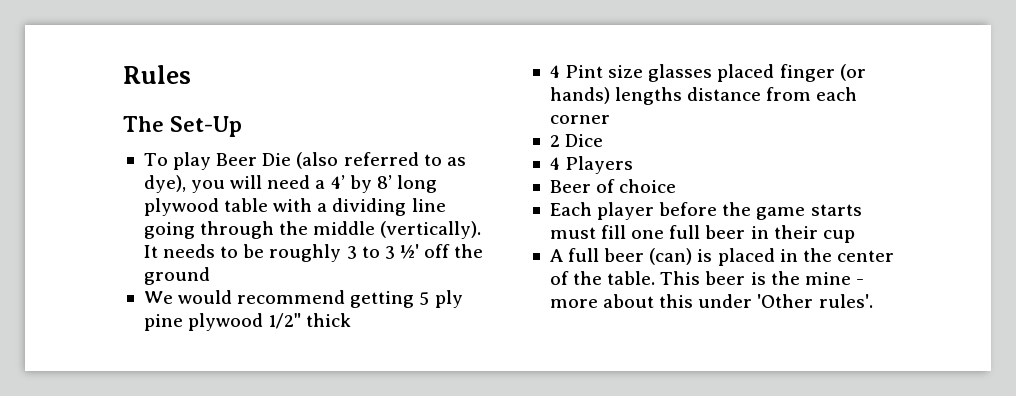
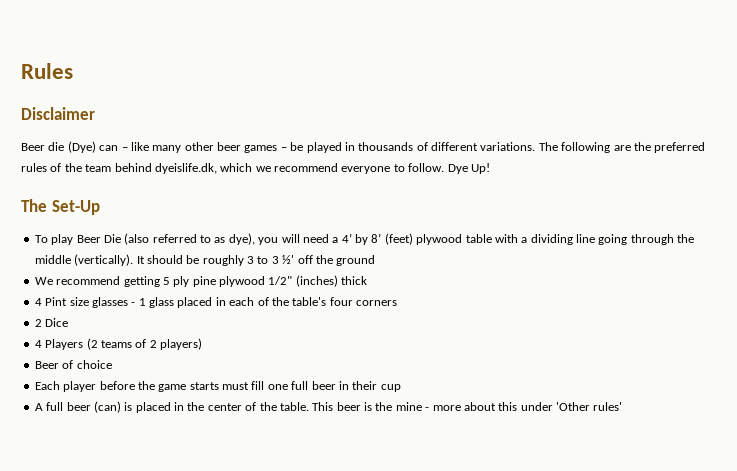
+ Disclaimer
+ Beer die (Dye) can – like many other beer games – be played in thousands of different variations. The following are the preferred rules of the team behind dyeislife.dk, which we recommend everyone to follow. Dye Up!
- To play Beer Die (also referred to as dye), you will need a 4’ by 8’ long plywood table with a dividing line going through the middle (vertically).
+ To play Beer Die (also referred to as dye), you will need a 4’ by 8’ (feet) plywood table with a dividing line going through the middle (vertically).
- It needs to be roughly 3 to 3 ½' off the ground
+ It should be roughly 3 to 3 ½' off the ground
- We would recommend getting 5 ply pine plywood 1/2" thick
+ We recommend getting 5 ply pine plywood 1/2" (inches) thick
- 4 Pint size glasses placed finger (or hands) lengths distance from each corner
+ 4 Pint size glasses - 1 glass placed in each of the table's four corners
- 4 Players
+ 4 Players (2 teams of 2 players)
- This beer is the mine - more about this under 'Other rules'.
+ This beer is the mine - more about this under 'Other rules'

